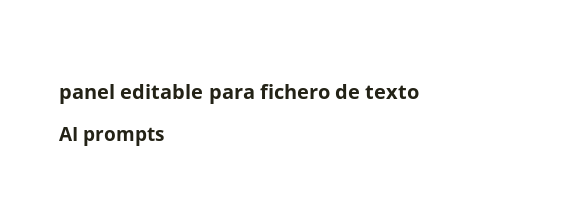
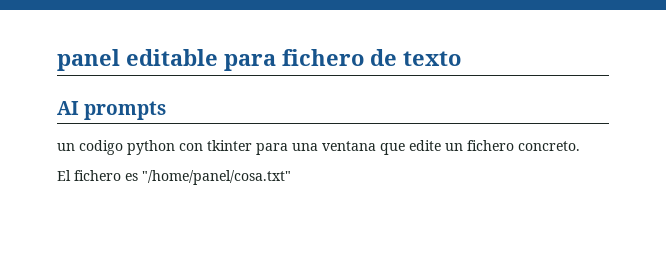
+ un codigo python con tkinter para una ventana que edite un fichero concreto.
+ El fichero es "/home/panel/cosa.txt"

